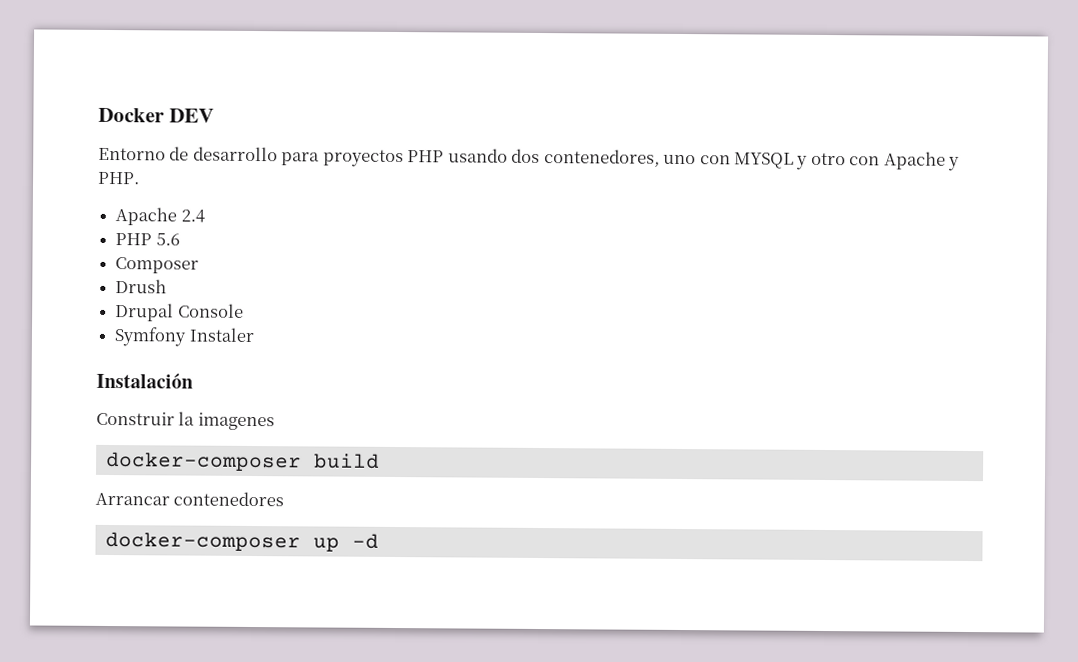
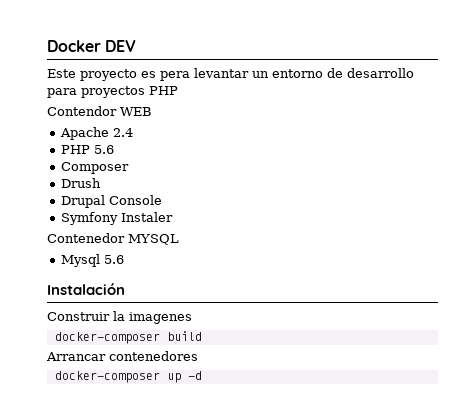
- Entorno de desarrollo para proyectos PHP usando dos contenedores, uno con MYSQL y otro con Apache y PHP.
+ Este proyecto es pera levantar un entorno de desarrollo para proyectos PHP
+ Contendor WEB
+ Contenedor MYSQL
+ Mysql 5.6

